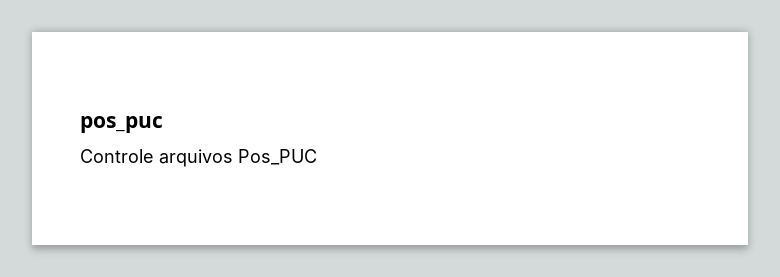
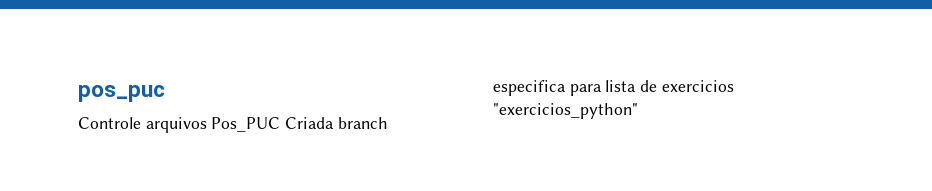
- Controle arquivos Pos_PUC
+ Controle arquivos Pos_PUC Criada branch especifica para lista de exercicios "exercicios_python"

